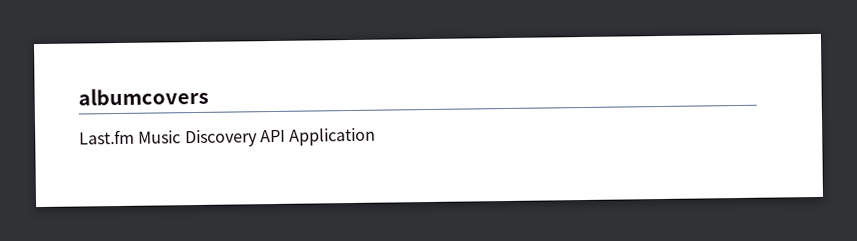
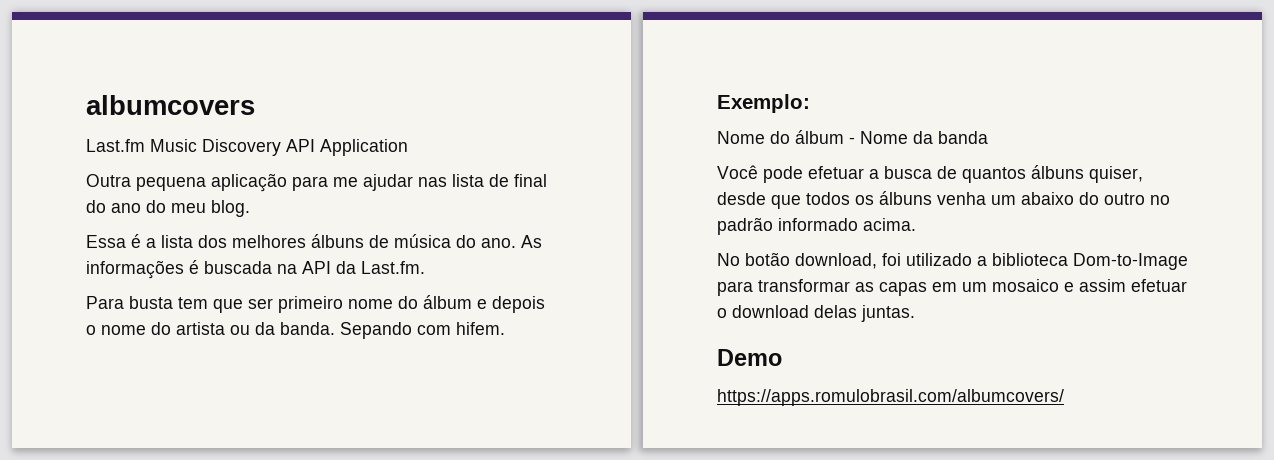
+ Outra pequena aplicação para me ajudar nas lista de final do ano do meu blog.
+ Essa é a lista dos melhores álbuns de música do ano. As informações é buscada na API da Last.fm.
+ Para busta tem que ser primeiro nome do álbum e depois o nome do artista ou da banda. Sepando com hifem.
+ Exemplo:
+ Nome do álbum - Nome da banda
+ Você pode efetuar a busca de quantos álbuns quiser, desde que todos os álbuns venha um abaixo do outro no padrão informado acima.
+ No botão download, foi utilizado a biblioteca Dom-to-Image para transformar as capas em um mosaico e assim efetuar o download delas juntas.
+ Demo
+ https://apps.romulobrasil.com/albumcovers/

